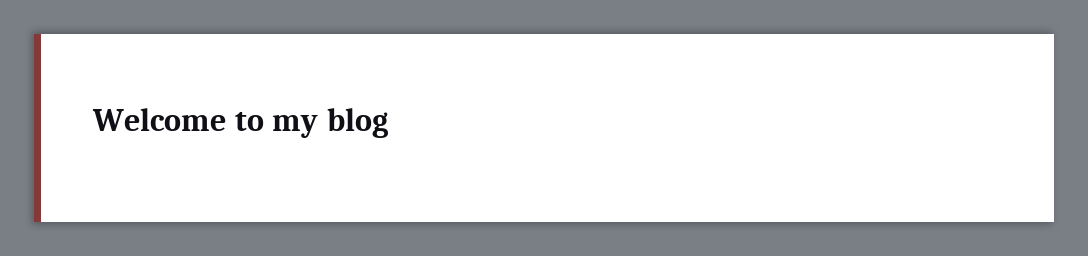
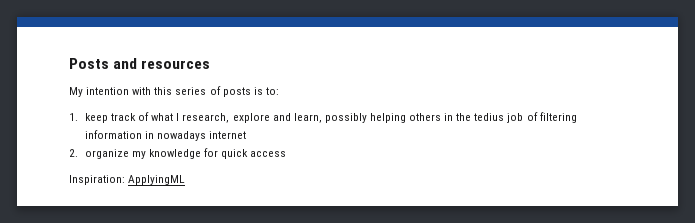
- Welcome to my blog
+ Posts and resources
+ My intention with this series of posts is to:
+ 1. keep track of what I research, explore and learn, possibly helping others in the tedius job of filtering information in nowadays internet
+ 2. organize my knowledge for quick access
+ Inspiration: ApplyingML

